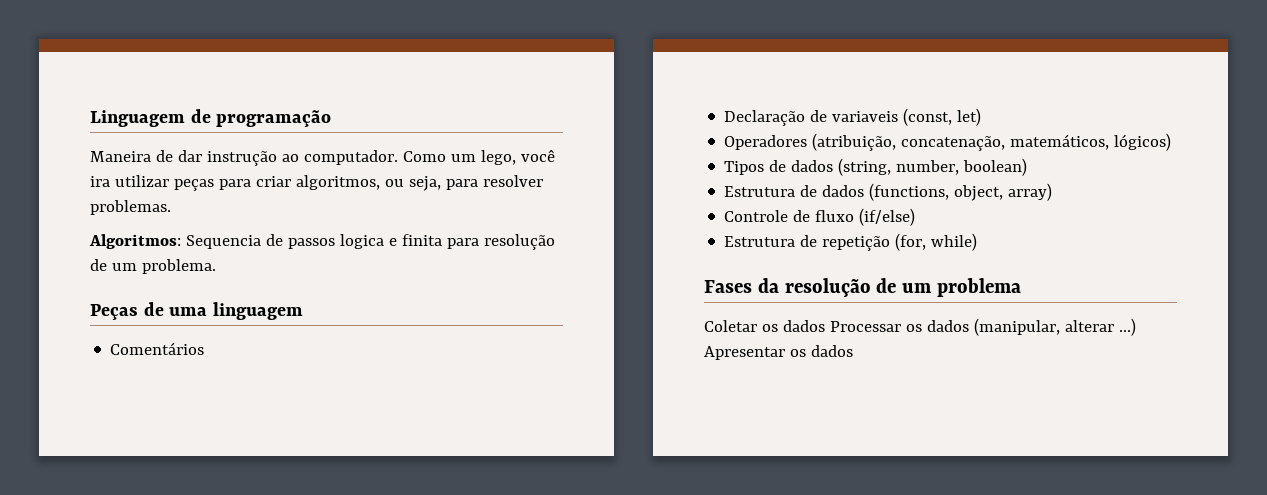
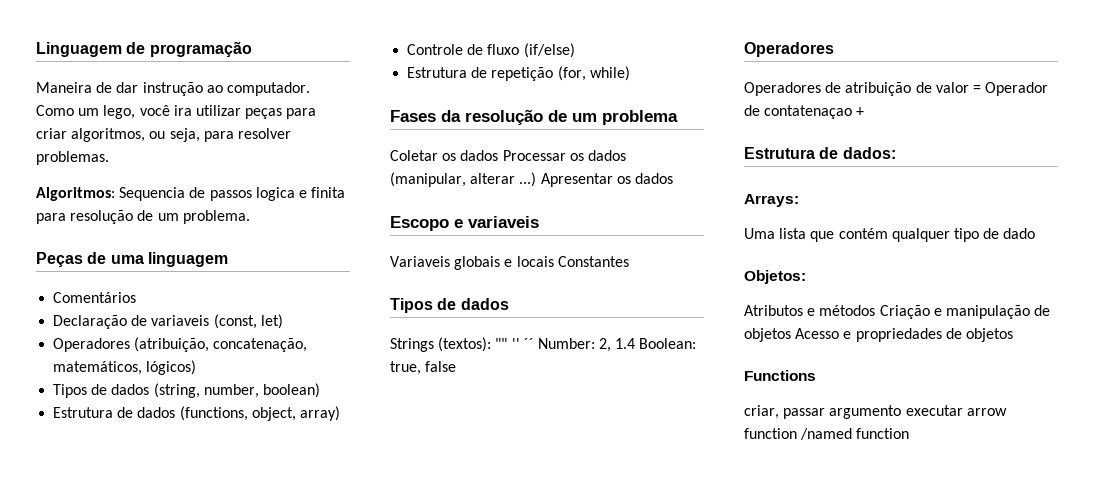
+ Escopo e variaveis
+ Variaveis globais e locais Constantes
+ Tipos de dados
+ Strings (textos): "" '' ´´ Number: 2, 1.4 Boolean: true, false
+ Operadores
+ Operadores de atribuição de valor = Operador de contatenaçao +
+ Estrutura de dados:
+ Arrays:
+ Uma lista que contém qualquer tipo de dado
+ Objetos:
+ Atributos e métodos Criação e manipulação de objetos Acesso e propriedades de objetos
+ Functions
+ criar, passar argumento executar arrow function /named function

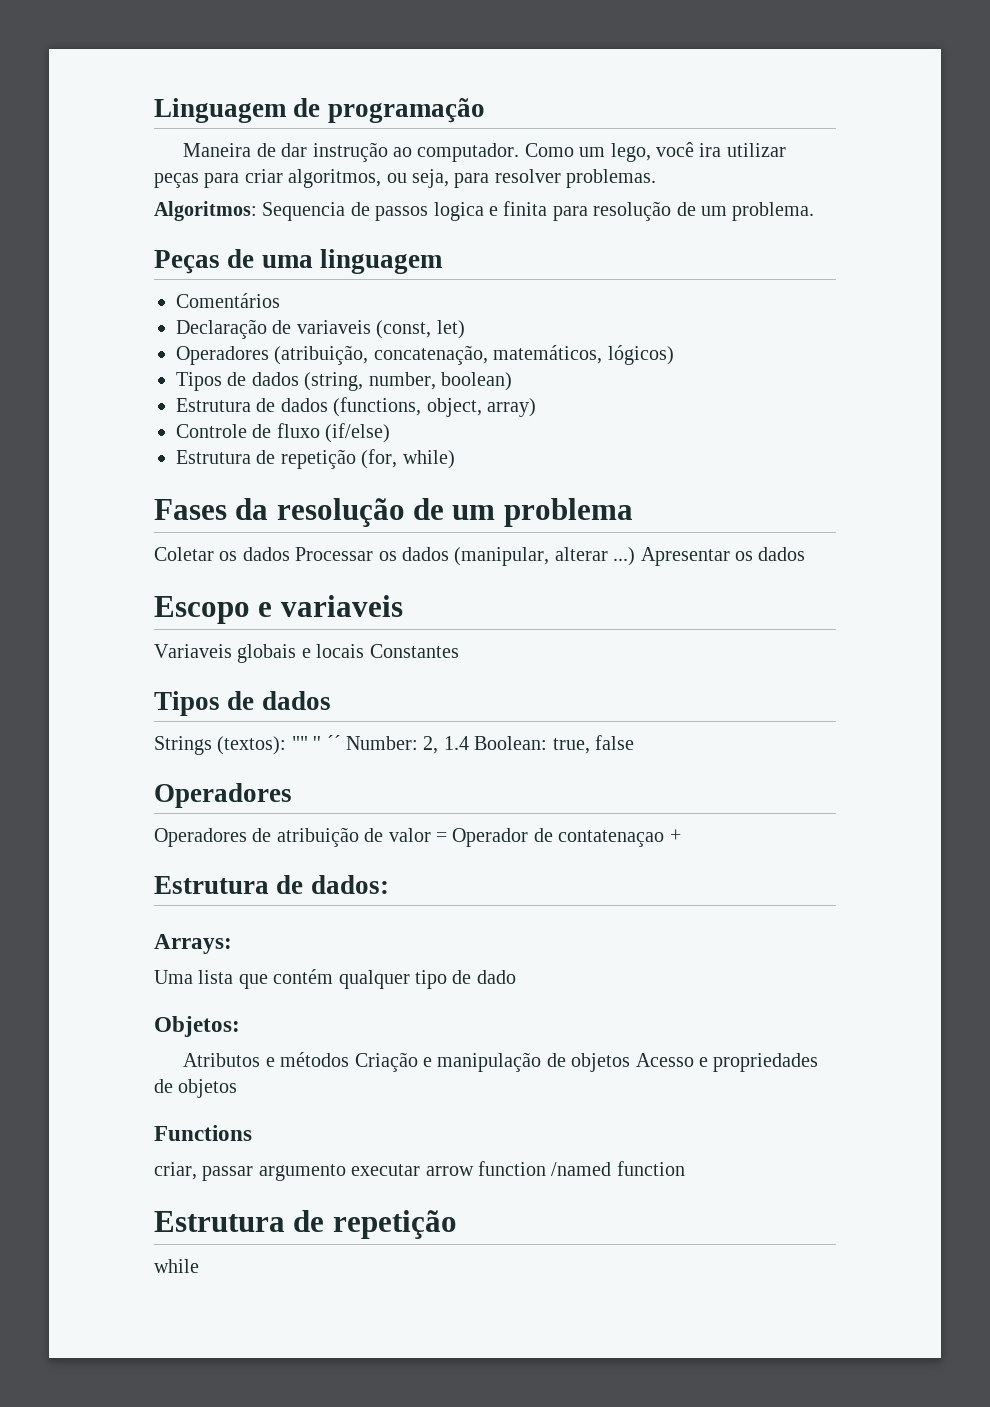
  criar, passar argumento executar arrow function /named function
+ Estrutura de repetição
+ while

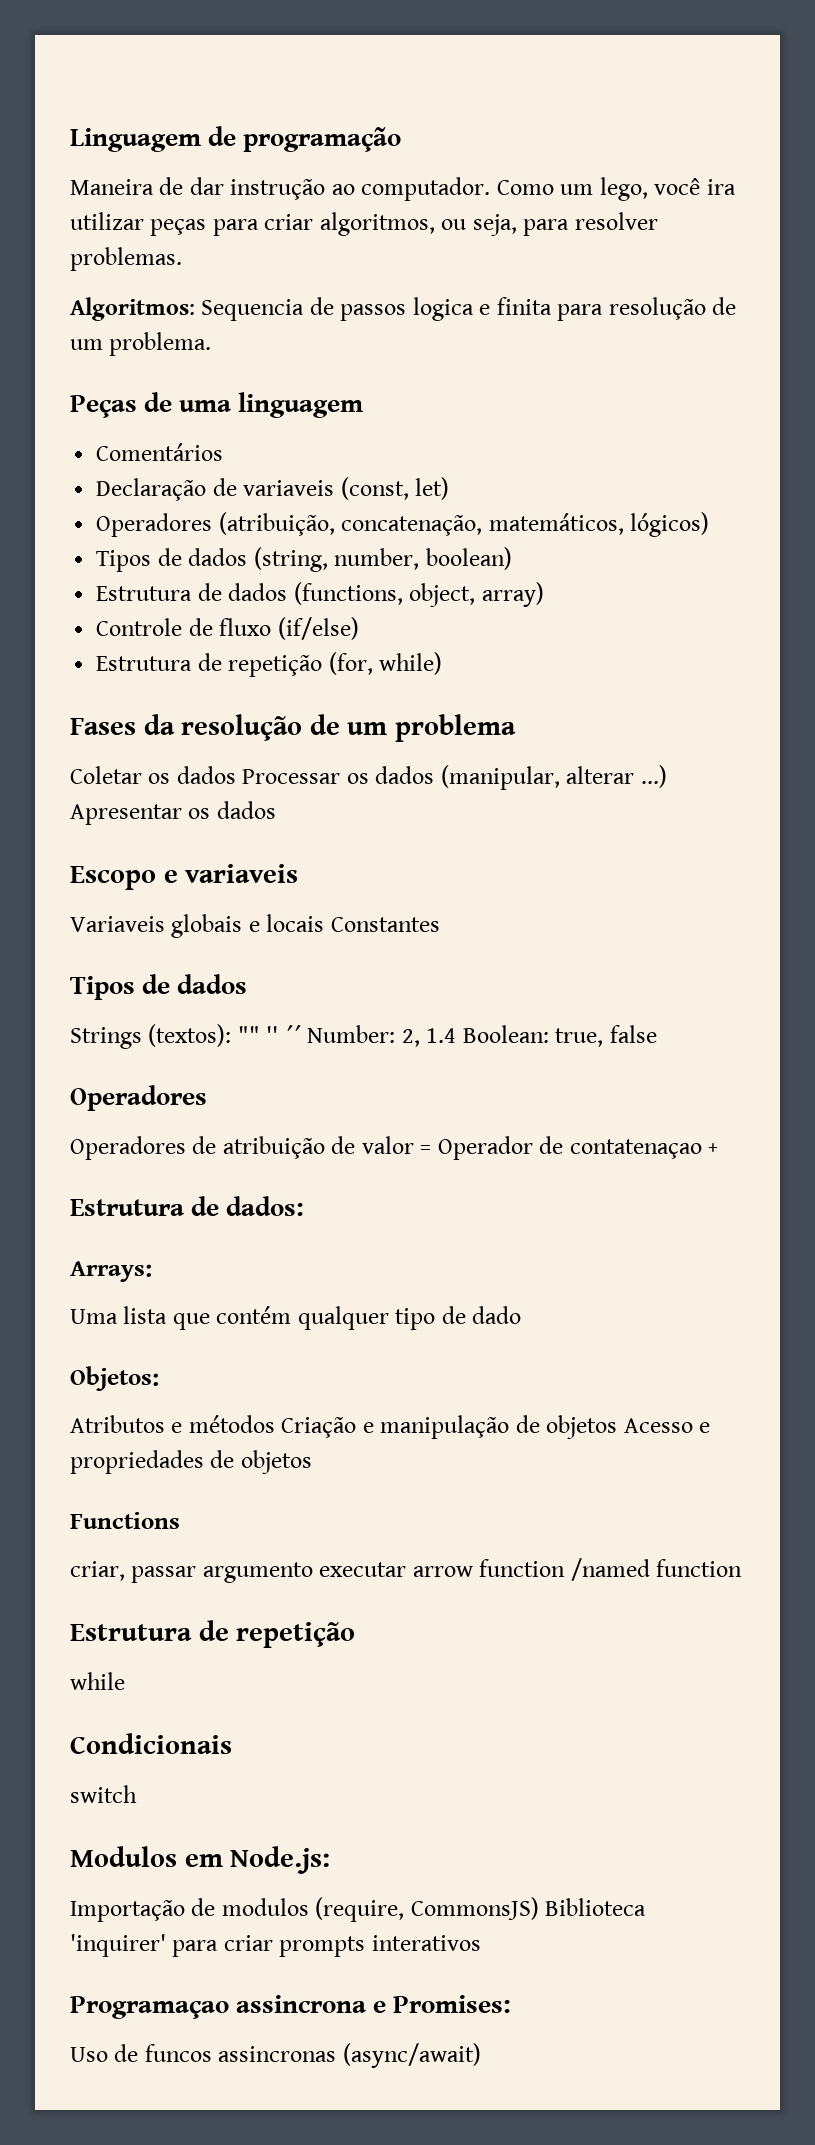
+ Condicionais
+ switch
+ Modulos em Node.js:
+ Importação de modulos (require, CommonsJS) Biblioteca 'inquirer' para criar prompts interativos
+ Programaçao assincrona e Promises:
+ Uso de funcos assincronas (async/await)

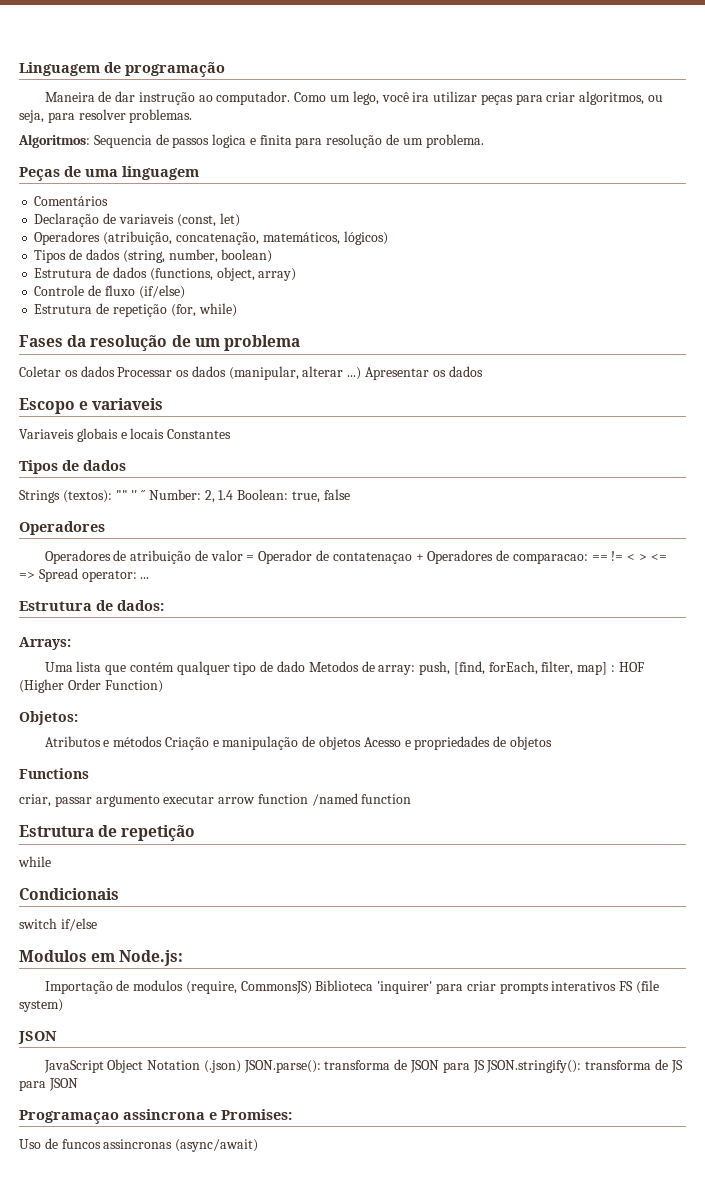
- Operadores de atribuição de valor = Operador de contatenaçao +
+ Operadores de atribuição de valor = Operador de contatenaçao + Operadores de comparacao: == != < > <= => Spread operator: ...
- Uma lista que contém qualquer tipo de dado
+ Uma lista que contém qualquer tipo de dado Metodos de array: push, [find, forEach, filter, map] : HOF (Higher Order Function)
- switch
+ switch if/else
- Importação de modulos (require, CommonsJS) Biblioteca 'inquirer' para criar prompts interativos
+ Importação de modulos (require, CommonsJS) Biblioteca 'inquirer' para criar prompts interativos FS (file system)
+ JSON
+ JavaScript Object Notation (.json) JSON.parse(): transforma de JSON para JS JSON.stringify(): transforma de JS para JSON

